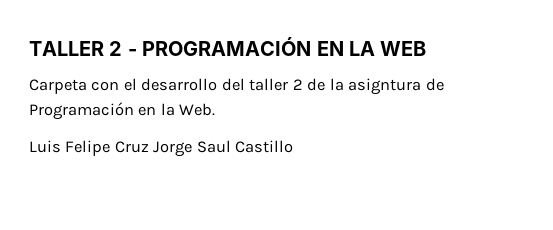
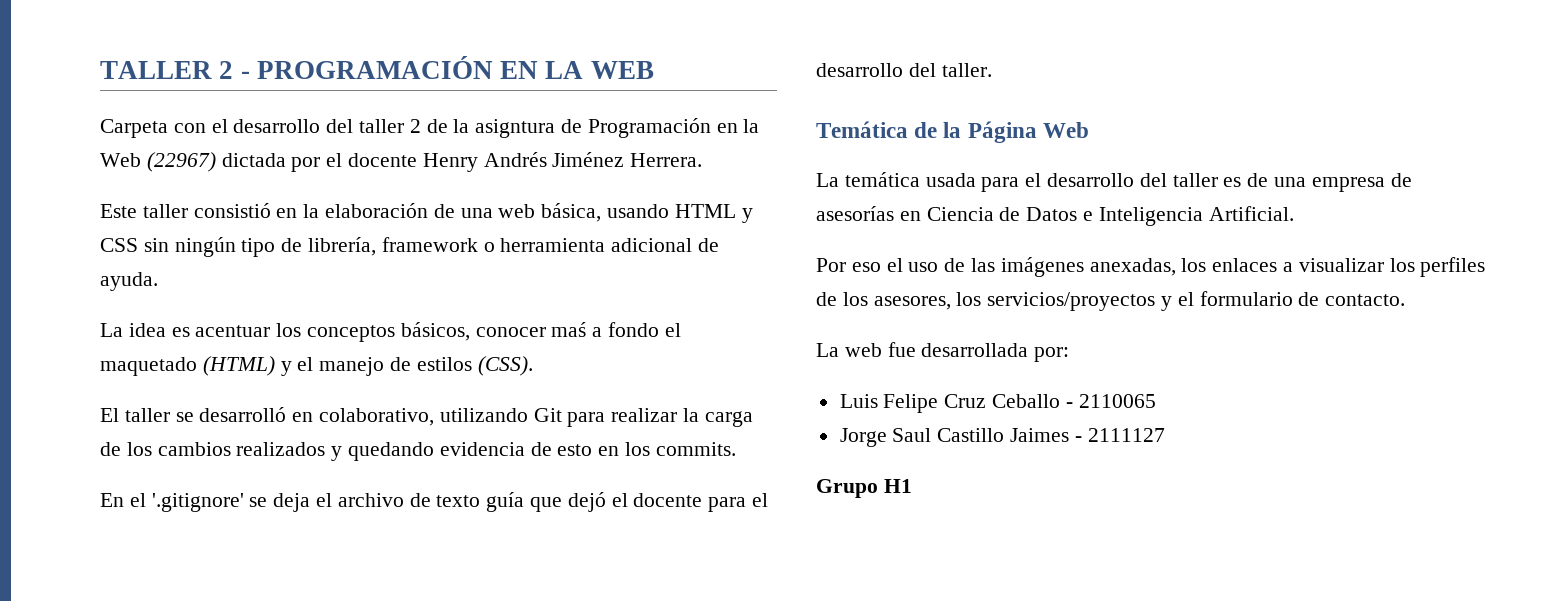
- Carpeta con el desarrollo del taller 2 de la asigntura de Programación en la Web.
- Luis Felipe Cruz Jorge Saul Castillo
+ Carpeta con el desarrollo del taller 2 de la asigntura de Programación en la Web (22967) dictada por el docente Henry Andrés Jiménez Herrera.
+ Este taller consistió en la elaboración de una web básica, usando HTML y CSS sin ningún tipo de librería, framework o herramienta adicional de ayuda.
+ La idea es acentuar los conceptos básicos, conocer maś a fondo el maquetado (HTML) y el manejo de estilos (CSS).
+ El taller se desarrolló en colaborativo, utilizando Git para realizar la carga de los cambios realizados y quedando evidencia de esto en los commits.
+ En el '.gitignore' se deja el archivo de texto guía que dejó el docente para el desarrollo del taller.
+ Temática de la Página Web
+ La temática usada para el desarrollo del taller es de una empresa de asesorías en Ciencia de Datos e Inteligencia Artificial.
+ Por eso el uso de las imágenes anexadas, los enlaces a visualizar los perfiles de los asesores, los servicios/proyectos y el formulario de contacto.
+ La web fue desarrollada por:
+ Luis Felipe Cruz Ceballo - 2110065
+ Jorge Saul Castillo Jaimes - 2111127
+ Grupo H1

